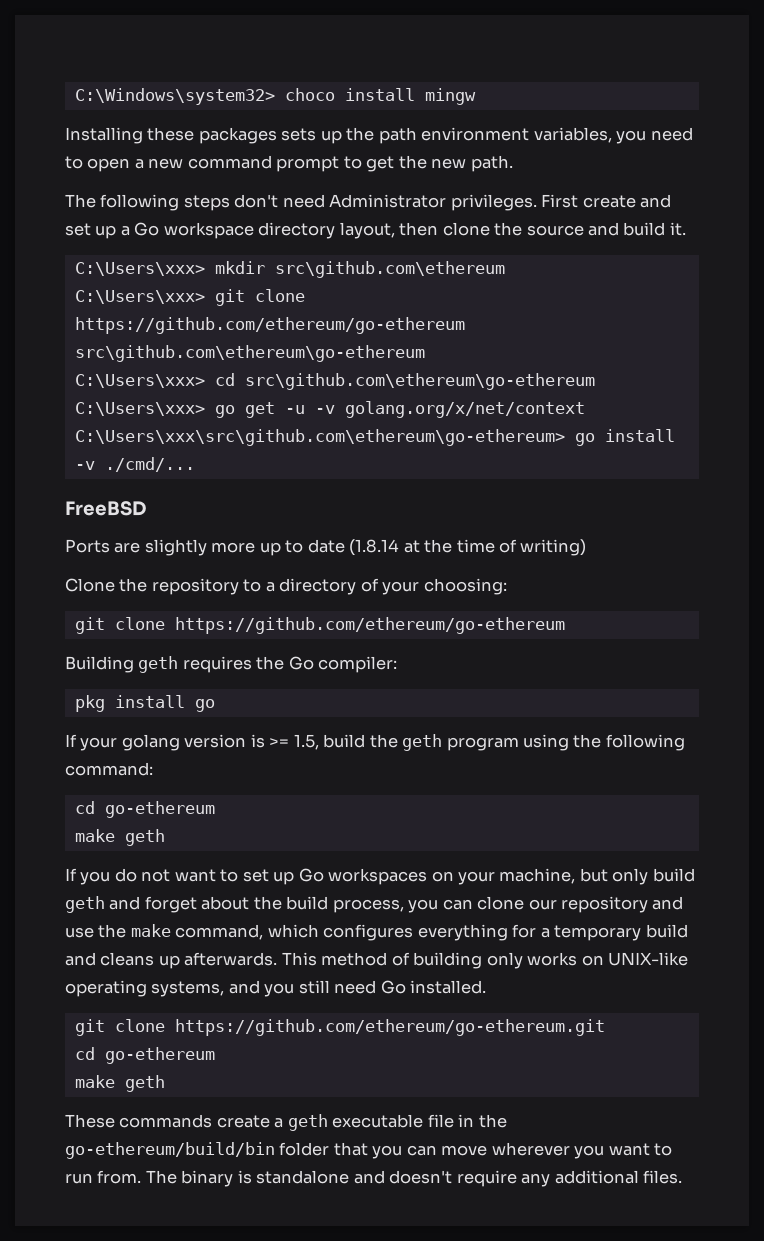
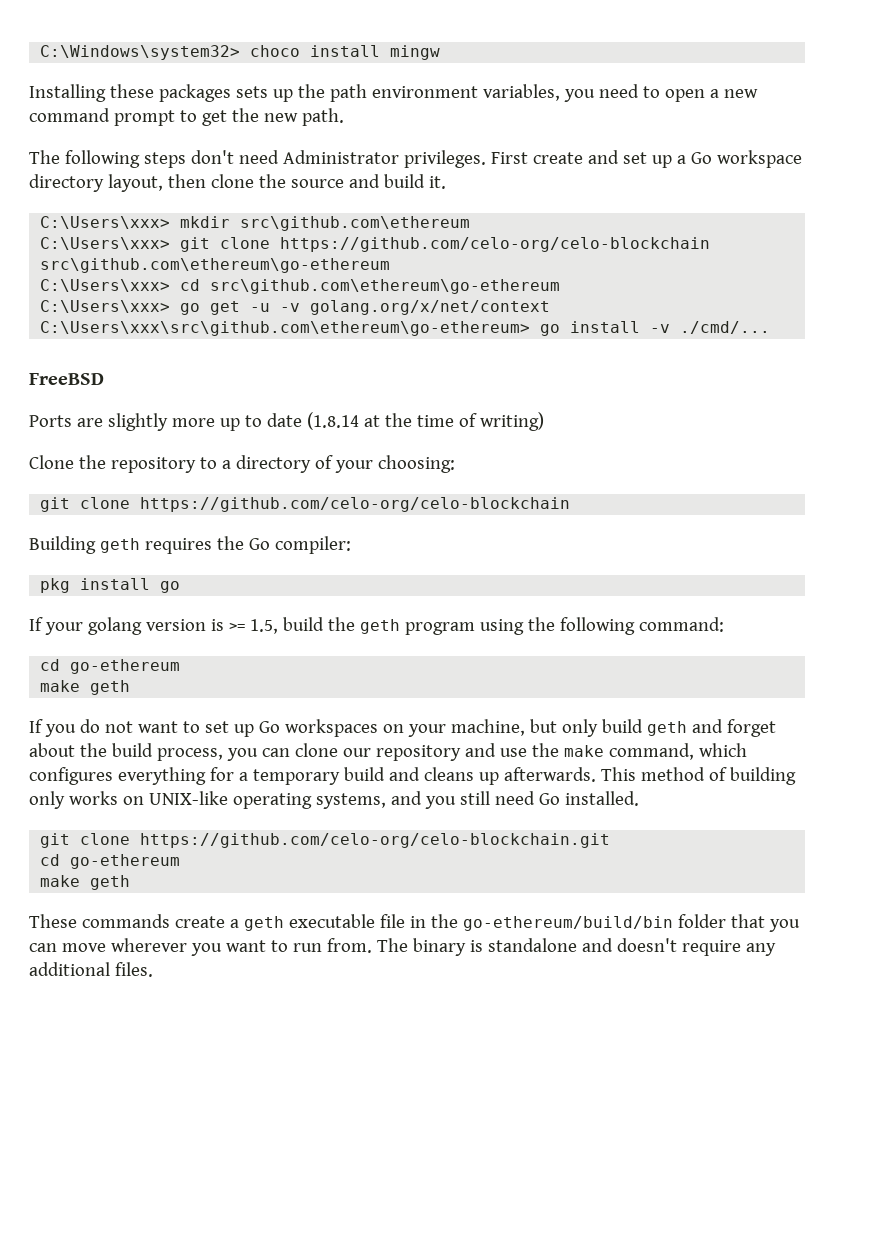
- C:\Users\xxx> git clone https://github.com/ethereum/go-ethereum src\github.com\ethereum\go-ethereum
+ C:\Users\xxx> git clone https://github.com/celo-org/celo-blockchain src\github.com\ethereum\go-ethereum
  Clone the repository to a directory of your choosing:
- git clone https://github.com/ethereum/go-ethereum
+ git clone https://github.com/celo-org/celo-blockchain
- git clone https://github.com/ethereum/go-ethereum.git
+ git clone https://github.com/celo-org/celo-blockchain.git

